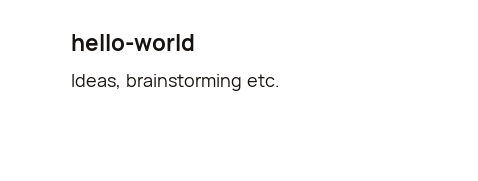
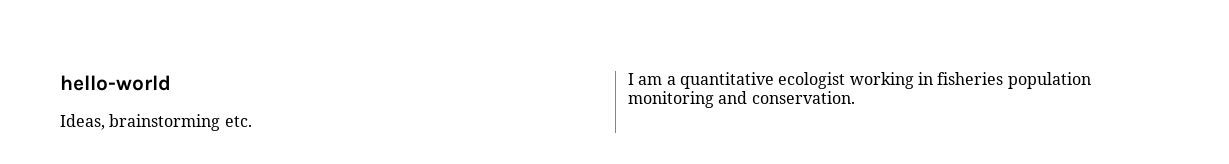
+ I am a quantitative ecologist working in fisheries population monitoring and conservation.

